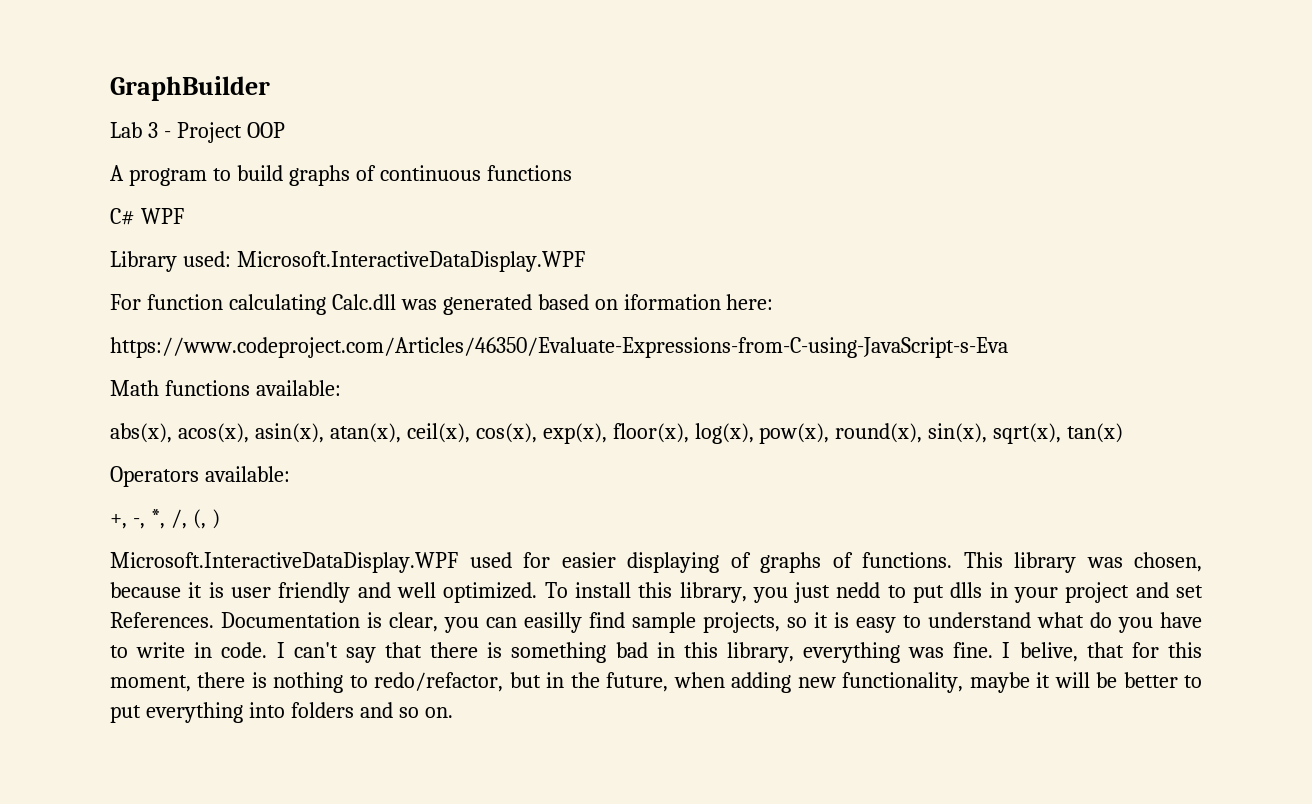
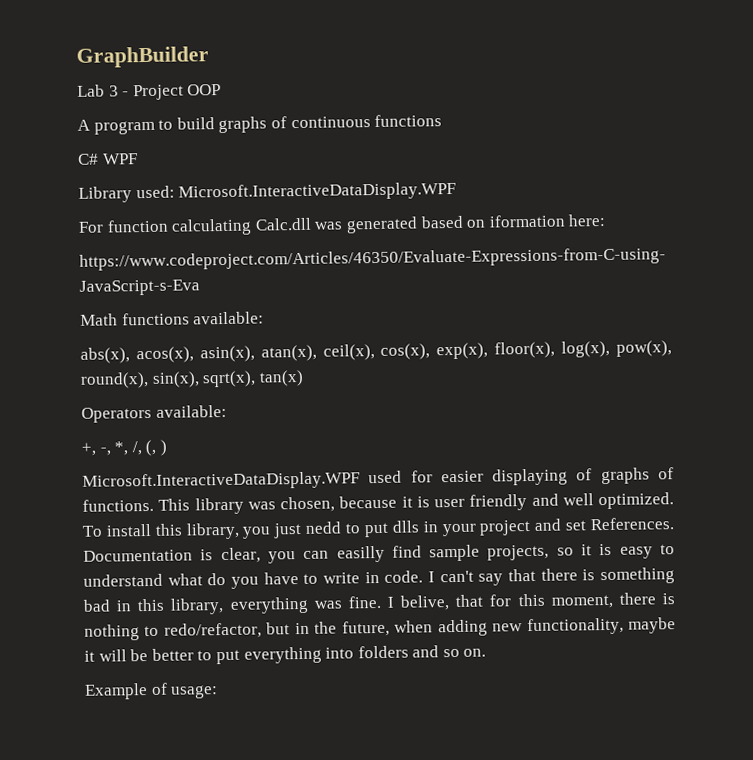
+ Example of usage:

